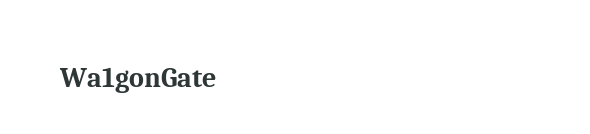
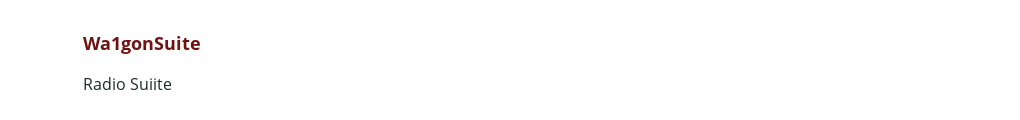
- Wa1gonGate
+ Wa1gonSuite
+ Radio Suiite

